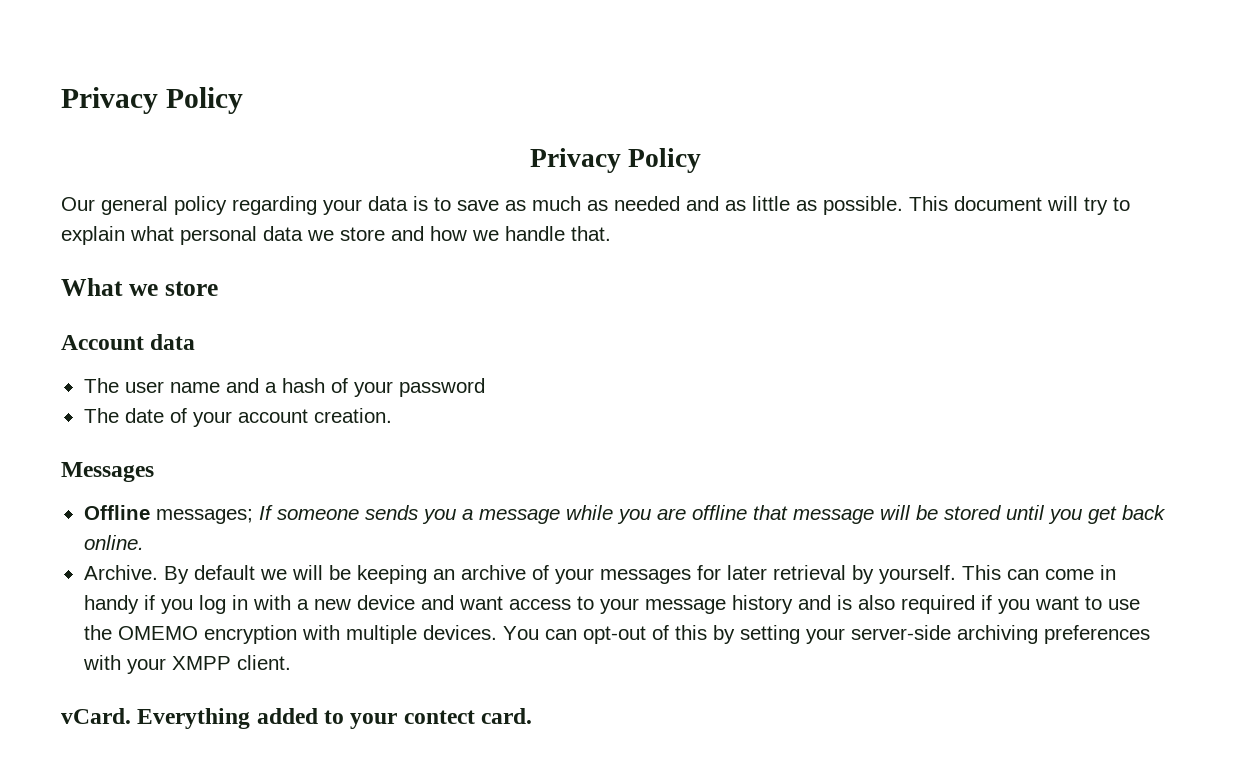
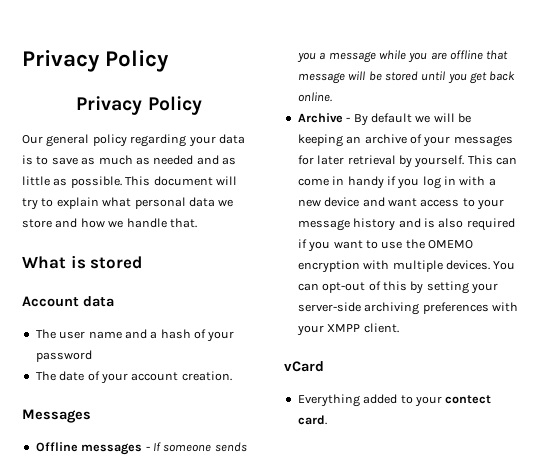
- What we store
+ What is stored
- Offline messages; If someone sends you a message while you are offline that message will be stored until you get back online.
+ Offline messages - If someone sends you a message while you are offline that message will be stored until you get back online.
- Archive. By default we will be keeping an archive of your messages for later retrieval by yourself.
+ Archive - By default we will be keeping an archive of your messages for later retrieval by yourself.
- vCard. Everything added to your contect card.
+ vCard
+ Everything added to your contect card.

